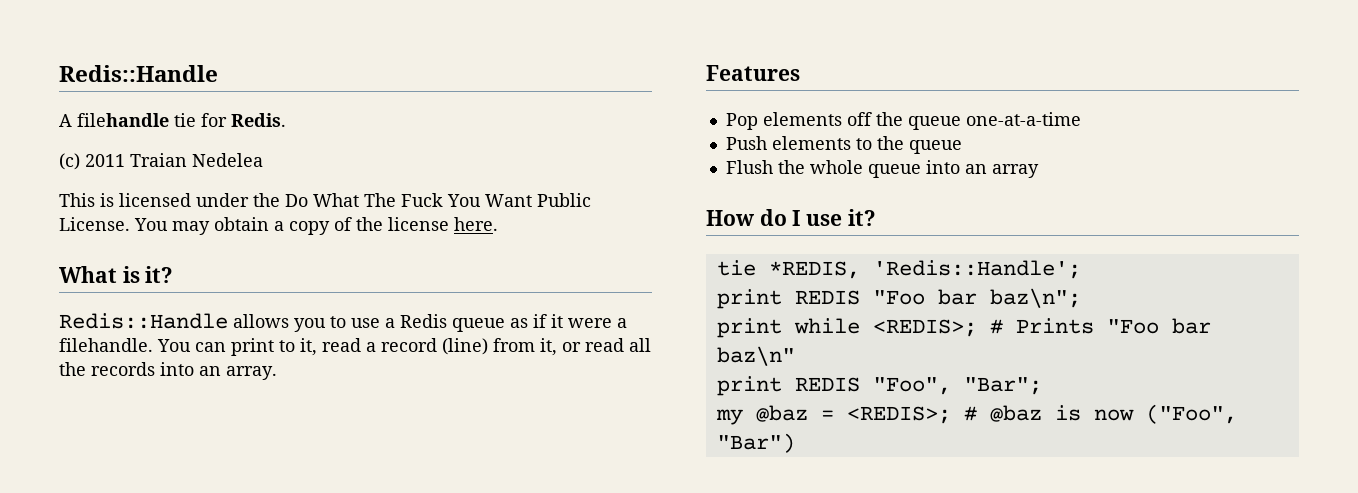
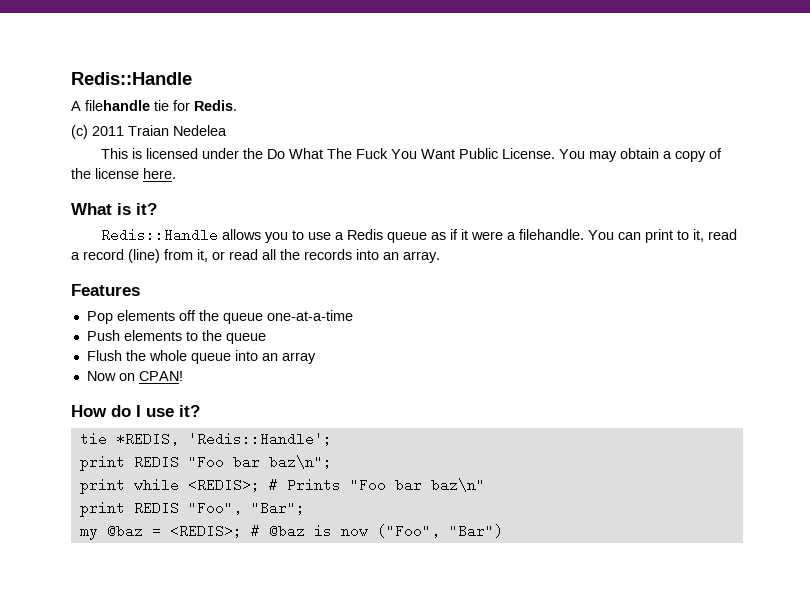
+ Now on CPAN!

